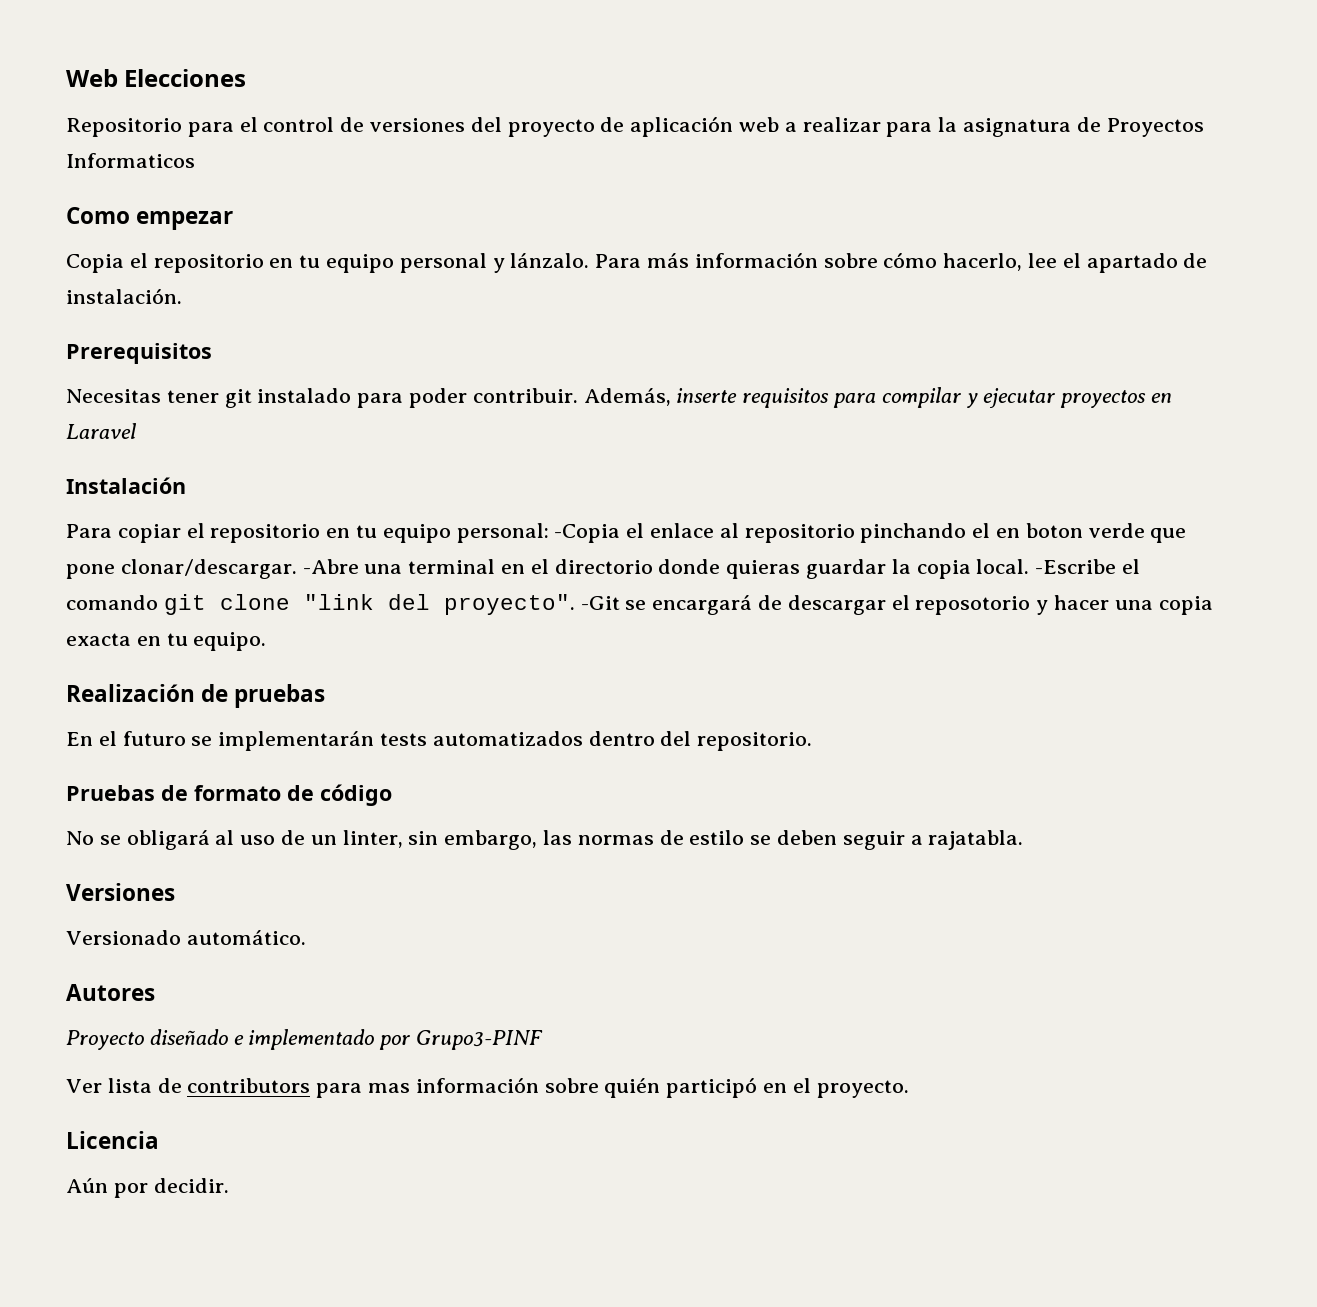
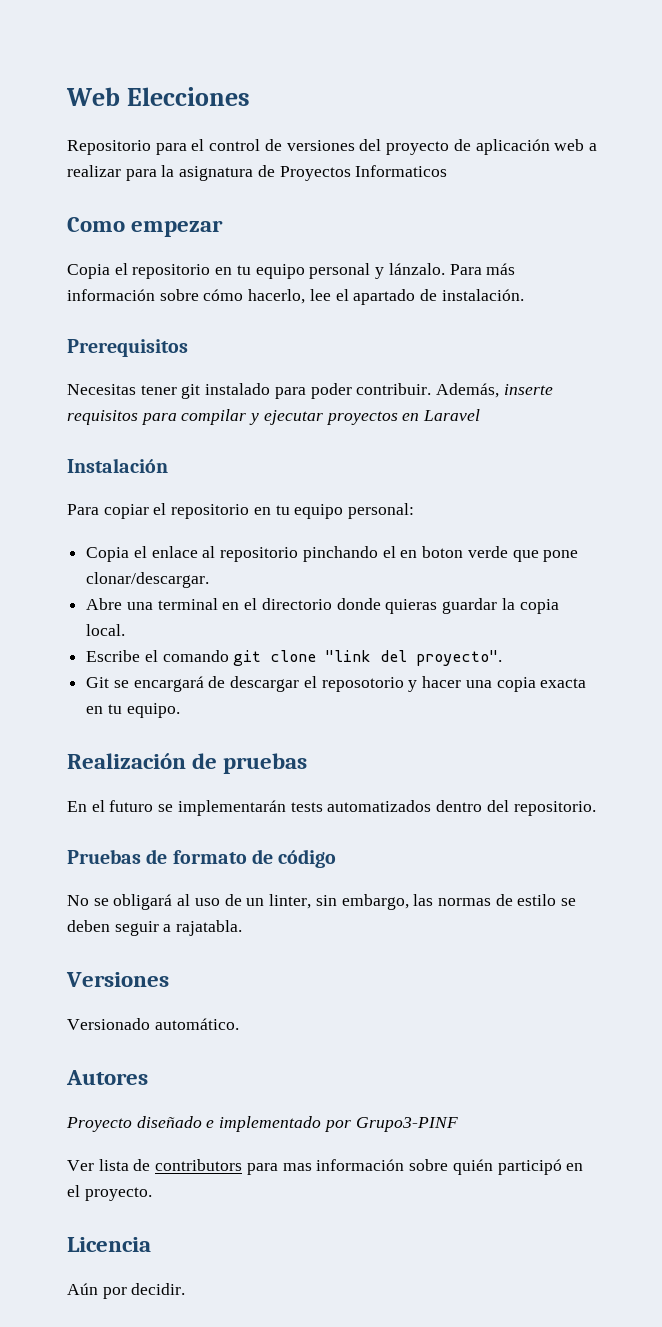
- Para copiar el repositorio en tu equipo personal: -Copia el enlace al repositorio pinchando el en boton verde que pone clonar/descargar. -Abre una terminal en el directorio donde quieras guardar la copia local. -Escribe el comando git clone "link del proyecto". -Git se encargará de descargar el reposotorio y hacer una copia exacta en tu equipo.
+ Para copiar el repositorio en tu equipo personal:
+ Copia el enlace al repositorio pinchando el en boton verde que pone clonar/descargar.
+ Abre una terminal en el directorio donde quieras guardar la copia local.
+ Escribe el comando git clone "link del proyecto".
+ Git se encargará de descargar el reposotorio y hacer una copia exacta en tu equipo.

